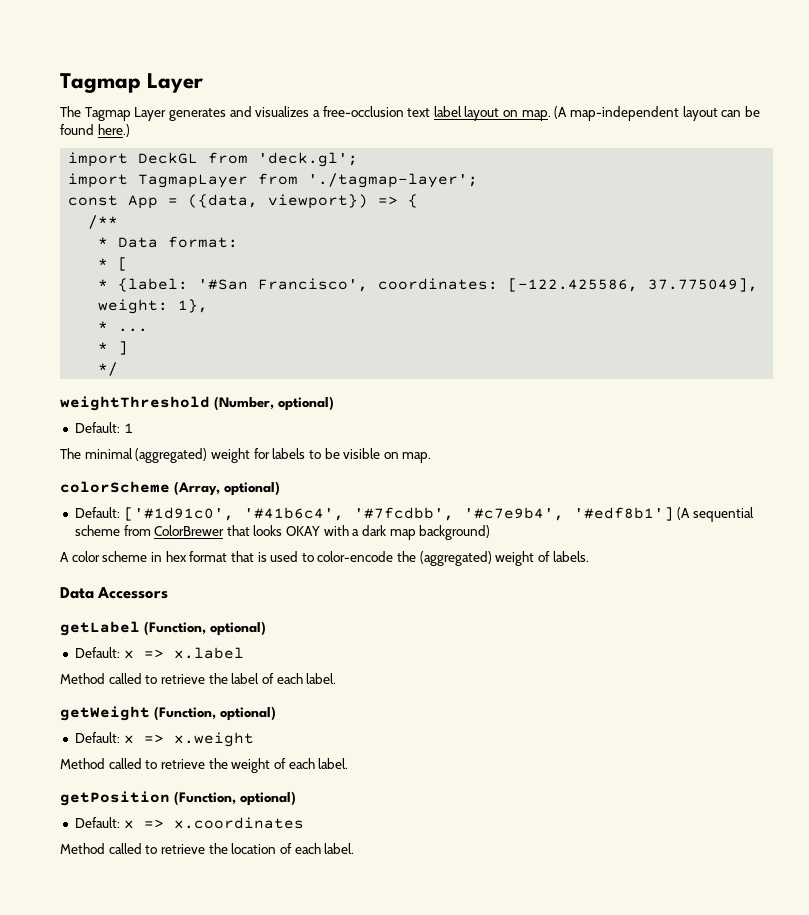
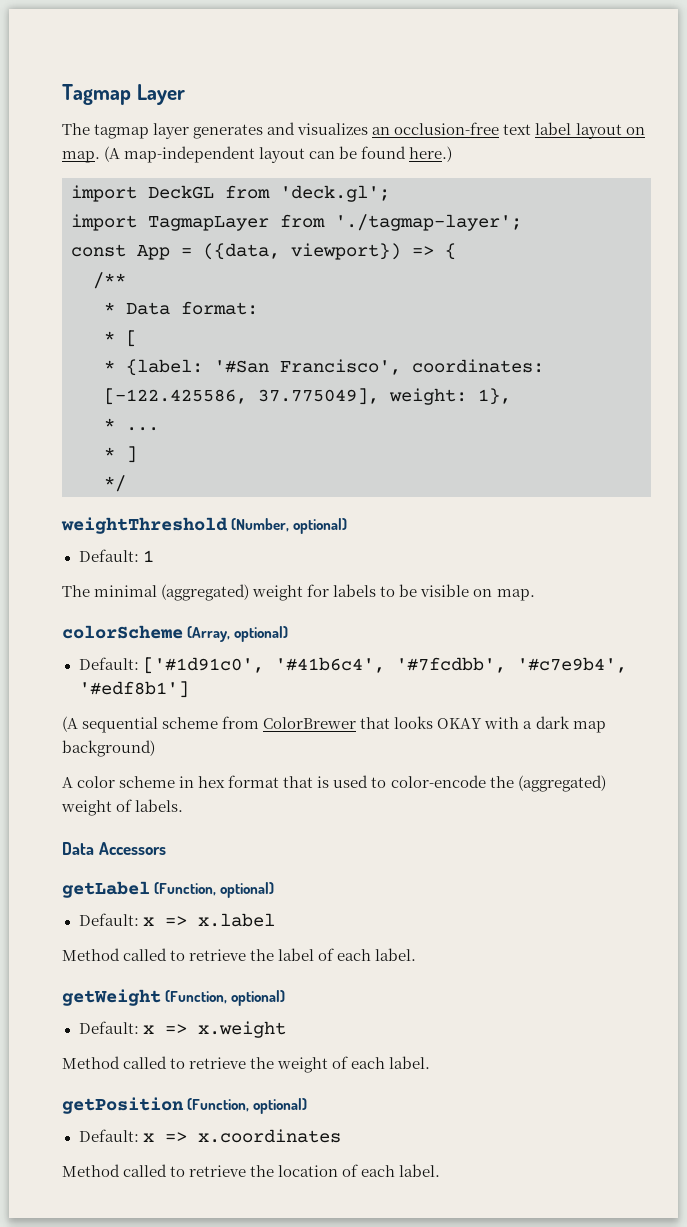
- The Tagmap Layer generates and visualizes a free-occlusion text label layout on map.
+ The tagmap layer generates and visualizes an occlusion-free text label layout on map.
- Default: ['#1d91c0', '#41b6c4', '#7fcdbb', '#c7e9b4', '#edf8b1'] (A sequential scheme from ColorBrewer that looks OKAY with a dark map background)
+ Default: ['#1d91c0', '#41b6c4', '#7fcdbb', '#c7e9b4', '#edf8b1']
+ (A sequential scheme from ColorBrewer that looks OKAY with a dark map background)

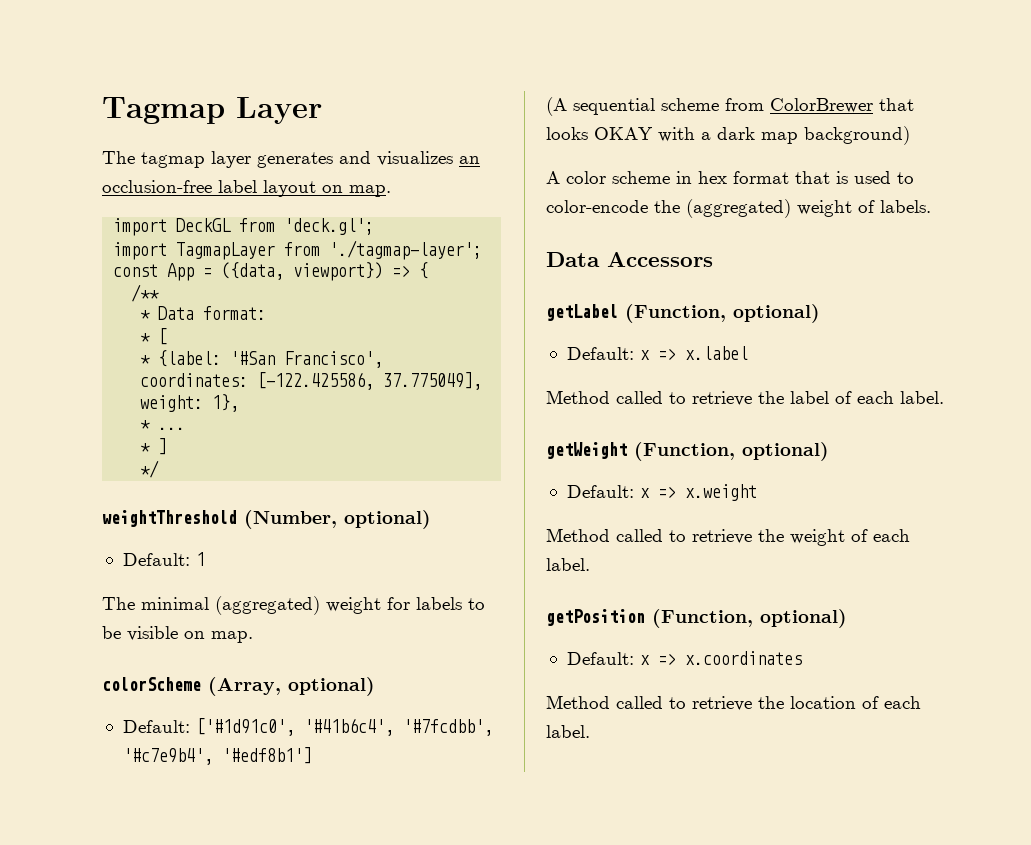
- The tagmap layer generates and visualizes an occlusion-free text label layout on map. (A map-independent layout can be found here.)
+ The tagmap layer generates and visualizes an occlusion-free label layout on map.

